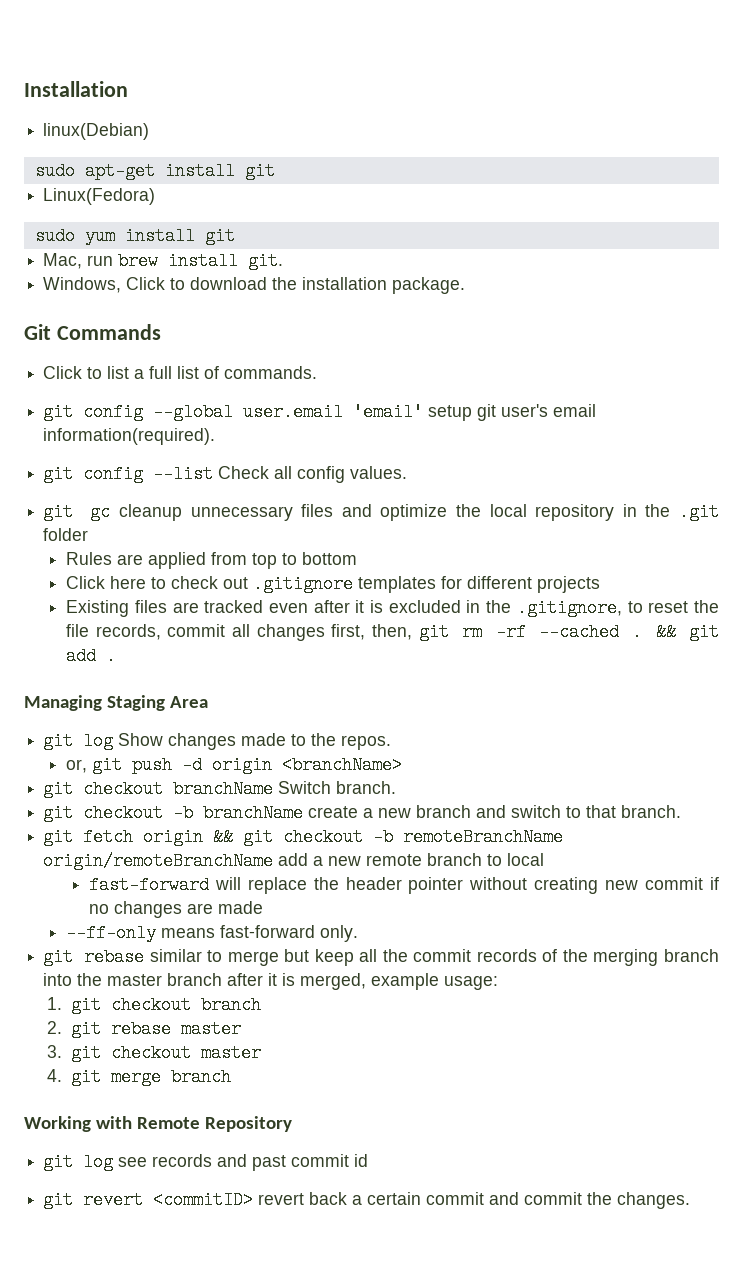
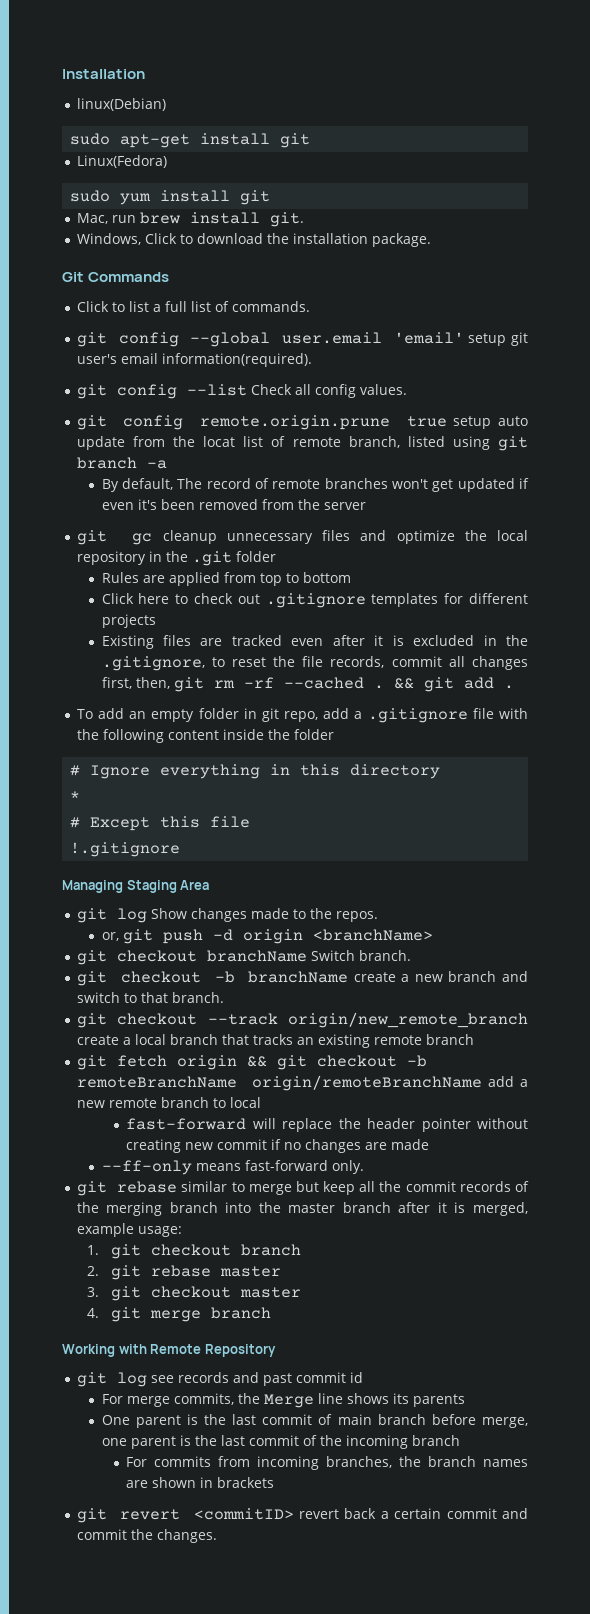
+ git config remote.origin.prune true setup auto update from the locat list of remote branch, listed using git branch -a
+ By default, The record of remote branches won't get updated if even it's been removed from the server
+ To add an empty folder in git repo, add a .gitignore file with the following content inside the folder
+ # Ignore everything in this directory
+ *
+ # Except this file
+ !.gitignore
+ git checkout --track origin/new_remote_branch create a local branch that tracks an existing remote branch
+ For merge commits, the Merge line shows its parents
+ One parent is the last commit of main branch before merge, one parent is the last commit of the incoming branch
+ For commits from incoming branches, the branch names are shown in brackets

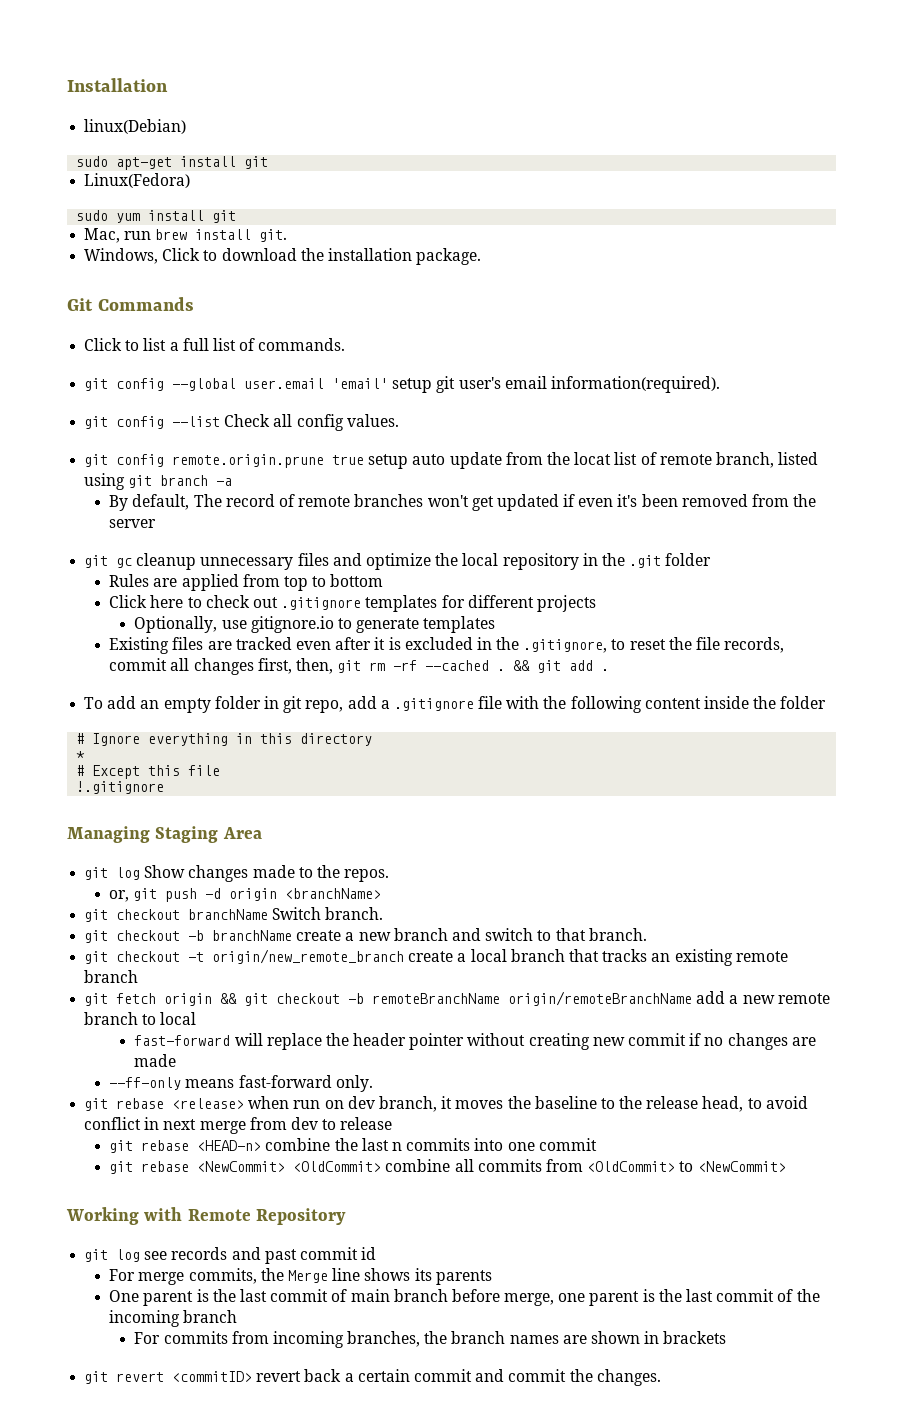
+ Optionally, use gitignore.io to generate templates
- git checkout --track origin/new_remote_branch create a local branch that tracks an existing remote branch
+ git checkout -t origin/new_remote_branch create a local branch that tracks an existing remote branch
- git rebase similar to merge but keep all the commit records of the merging branch into the master branch after it is merged, example usage:
- 1. git checkout branch
- 2. git rebase master
- 3. git checkout master
- 4. git merge branch
+ git rebase <release> when run on dev branch, it moves the baseline to the release head, to avoid conflict in next merge from dev to release
+ git rebase <HEAD-n> combine the last n commits into one commit
+ git rebase <NewCommit> <OldCommit> combine all commits from <OldCommit> to <NewCommit>

